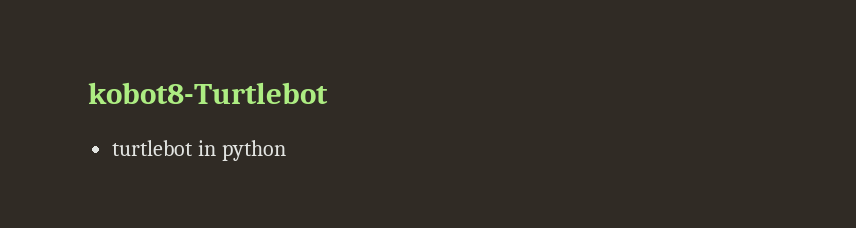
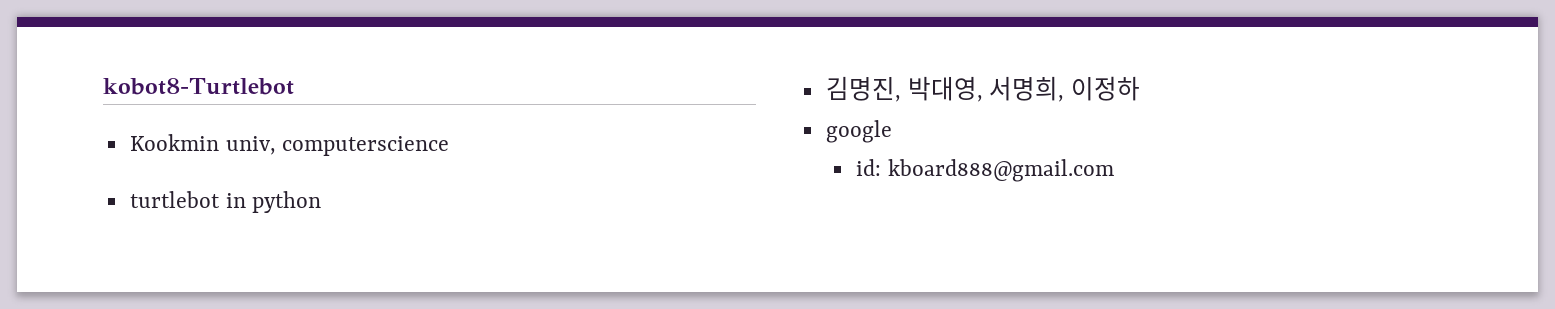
+ Kookmin univ, computerscience
+ 김명진, 박대영, 서명희, 이정하
+ google
+ id: kboard888@gmail.com

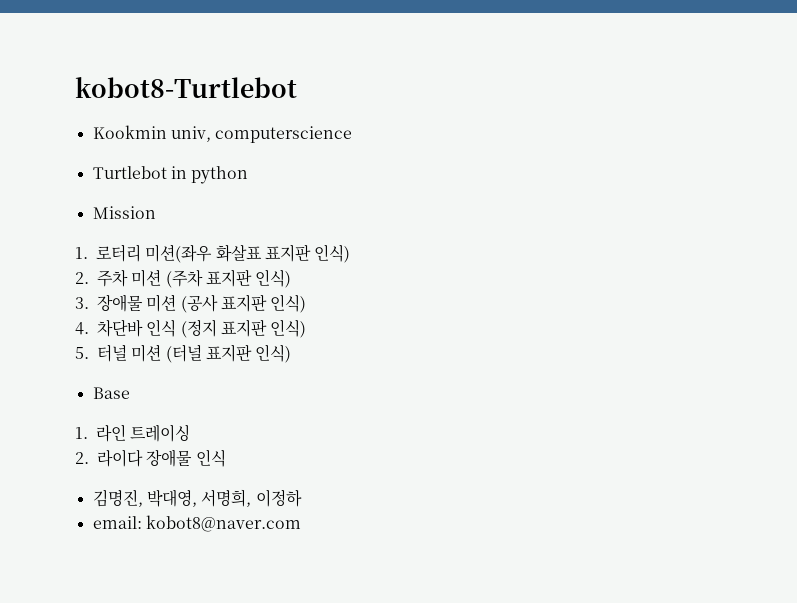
- turtlebot in python
+ Turtlebot in python
+ Mission
+ 1. 로터리 미션(좌우 화살표 표지판 인식)
+ 2. 주차 미션 (주차 표지판 인식)
+ 3. 장애물 미션 (공사 표지판 인식)
+ 4. 차단바 인식 (정지 표지판 인식)
+ 5. 터널 미션 (터널 표지판 인식)
+ Base
+ 1. 라인 트레이싱
+ 2. 라이다 장애물 인식
- google
- id: kboard888@gmail.com
+ email: kobot8@naver.com

